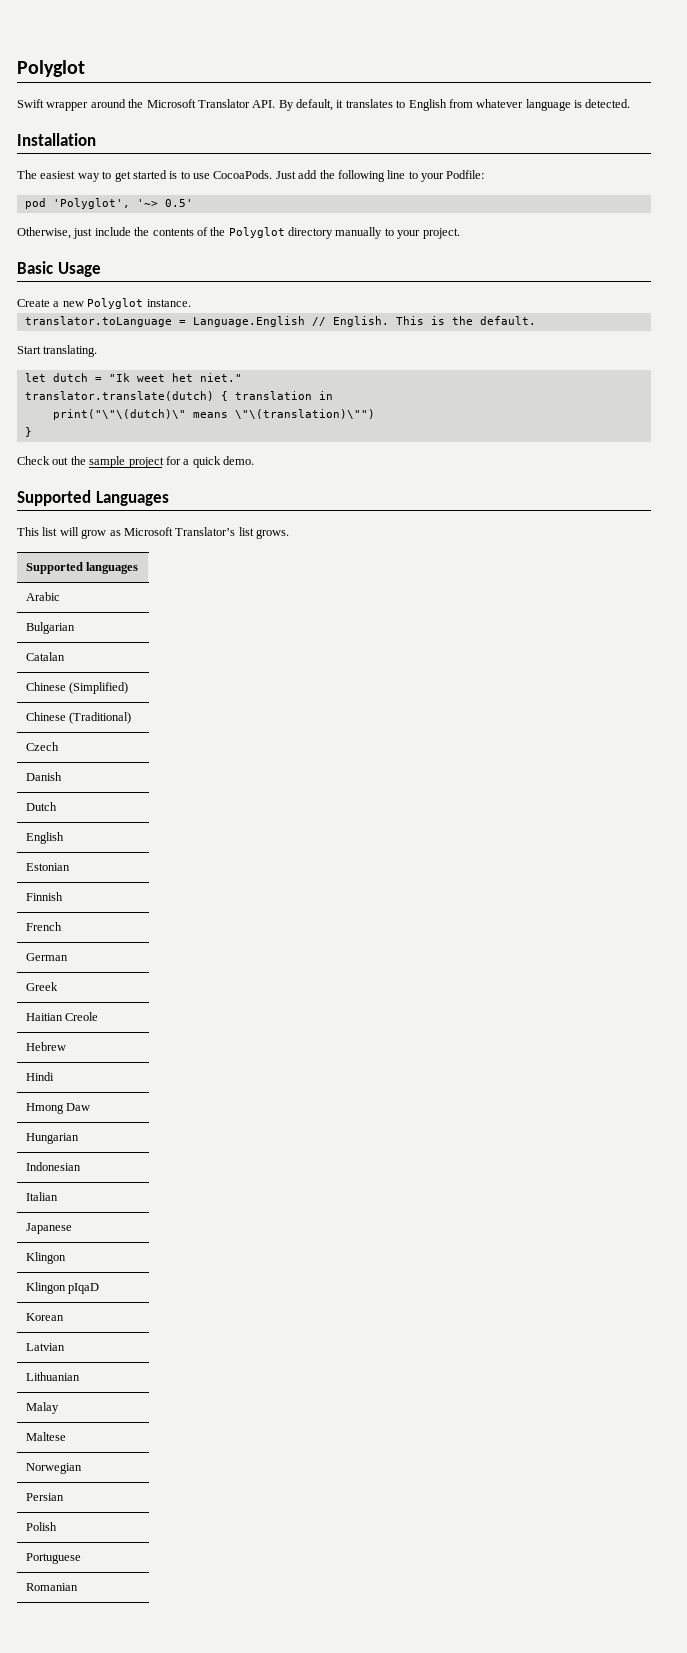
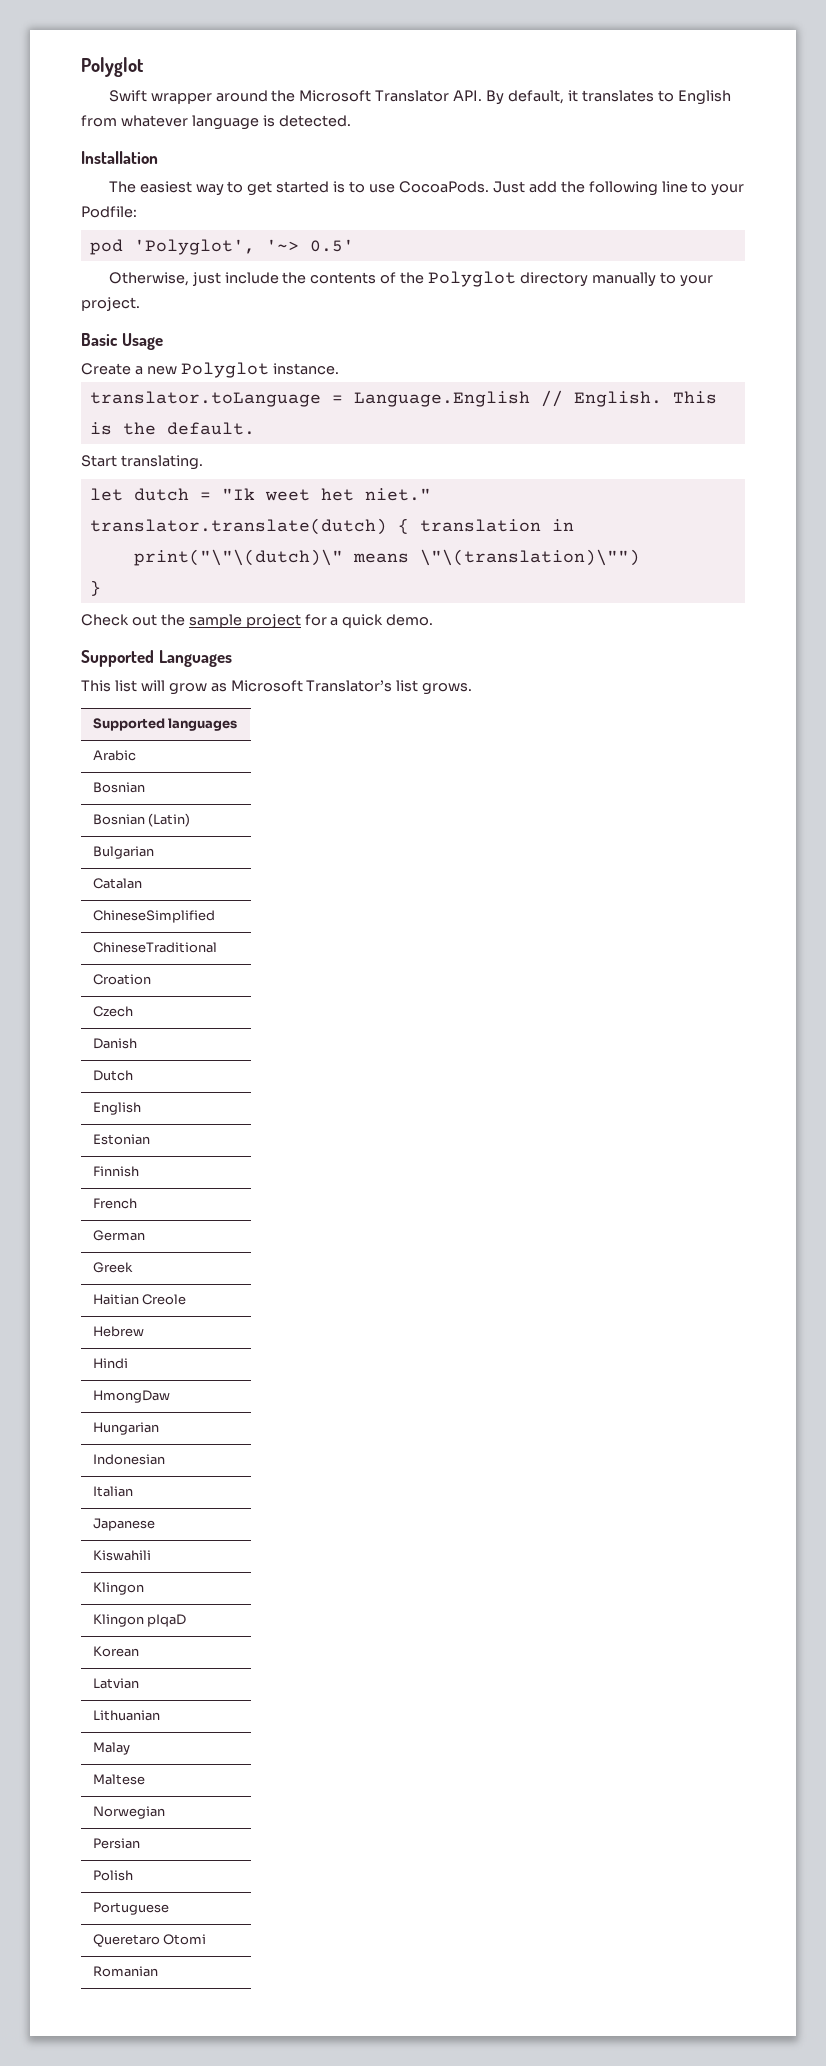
  Arabic
+ Bosnian
+ Bosnian (Latin)
- Chinese (Simplified)
- Chinese (Traditional)
+ ChineseSimplified
+ ChineseTraditional
+ Croation
- Hmong Daw
+ HmongDaw
+ Kiswahili
+ Queretaro Otomi

